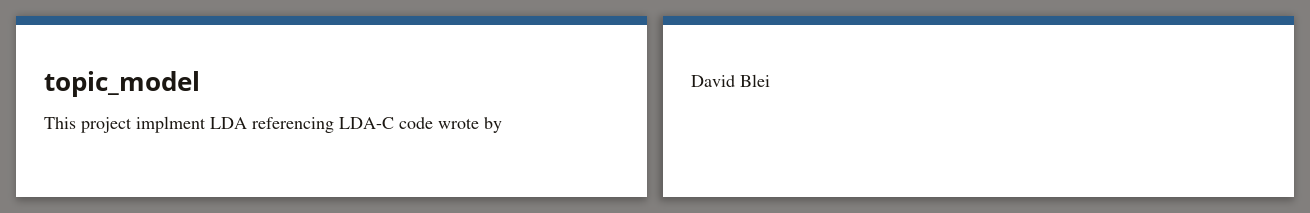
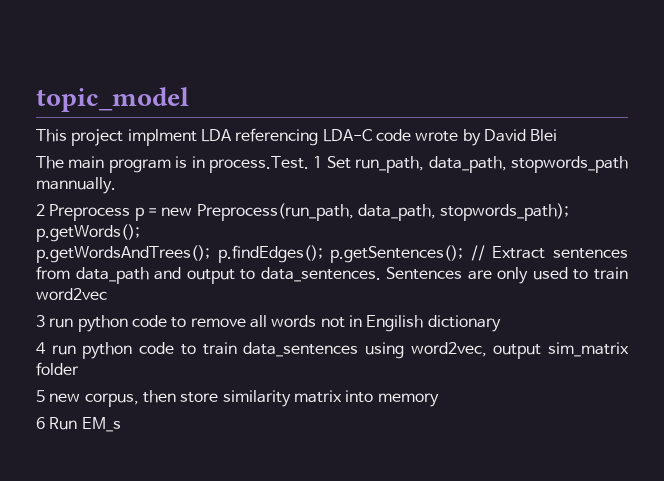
+ The main program is in process.Test. 1 Set run_path, data_path, stopwords_path mannually.
+ 2 Preprocess p = new Preprocess(run_path, data_path, stopwords_path); p.getWords();
+ p.getWordsAndTrees(); p.findEdges(); p.getSentences(); // Extract sentences from data_path and output to data_sentences. Sentences are only used to train word2vec
+ 3 run python code to remove all words not in Engilish dictionary
+ 4 run python code to train data_sentences using word2vec, output sim_matrix folder
+ 5 new corpus, then store similarity matrix into memory
+ 6 Run EM_s

